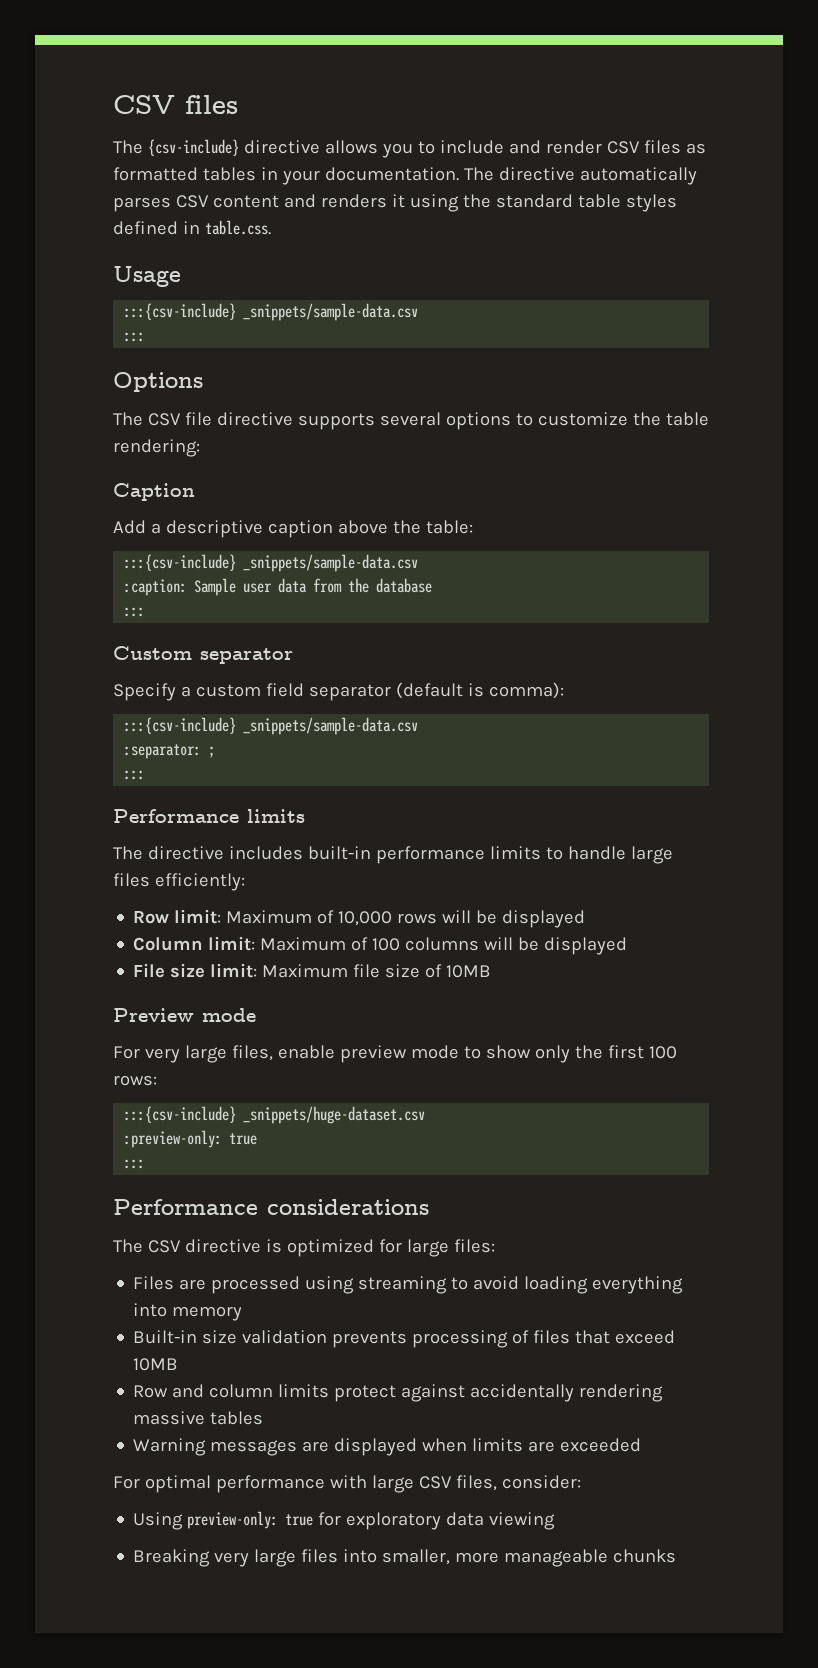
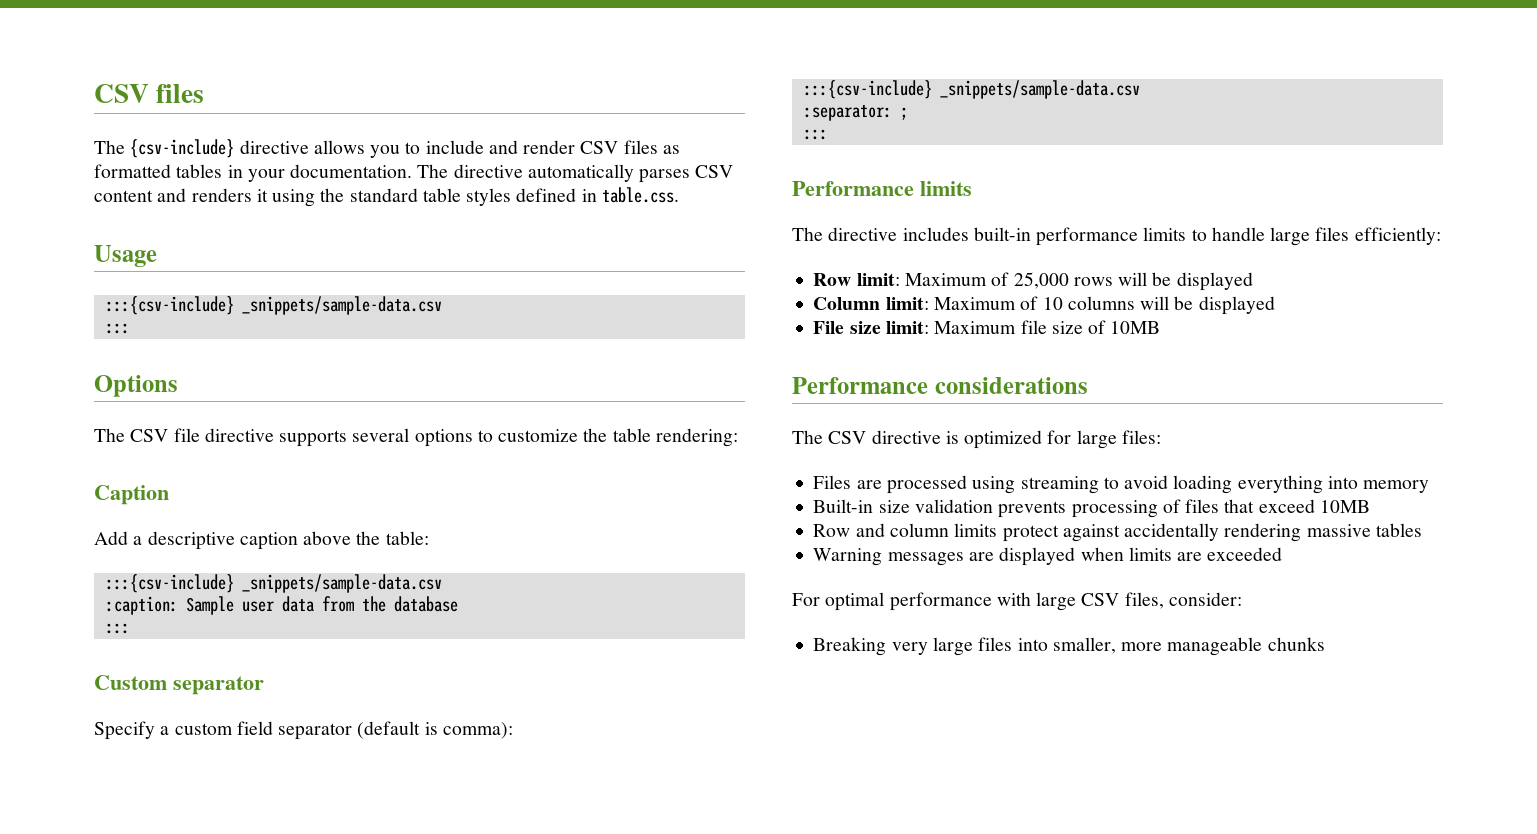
- Row limit: Maximum of 10,000 rows will be displayed
+ Row limit: Maximum of 25,000 rows will be displayed
- Column limit: Maximum of 100 columns will be displayed
+ Column limit: Maximum of 10 columns will be displayed
- Preview mode
- For very large files, enable preview mode to show only the first 100 rows:
- :::{csv-include} _snippets/huge-dataset.csv
- :preview-only: true
- :::
- Using preview-only: true for exploratory data viewing

